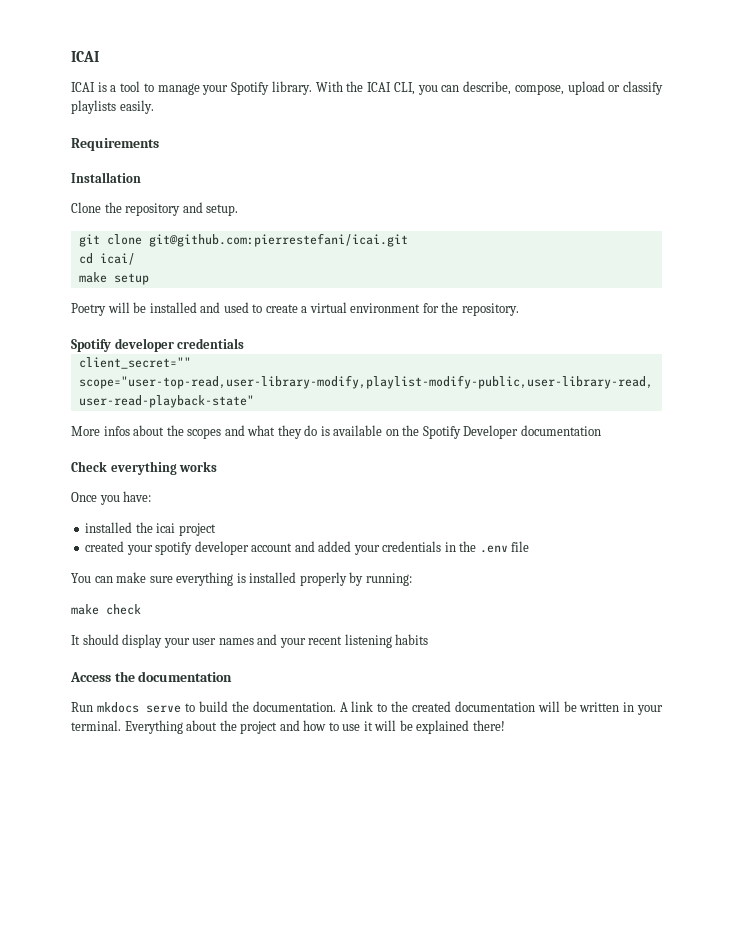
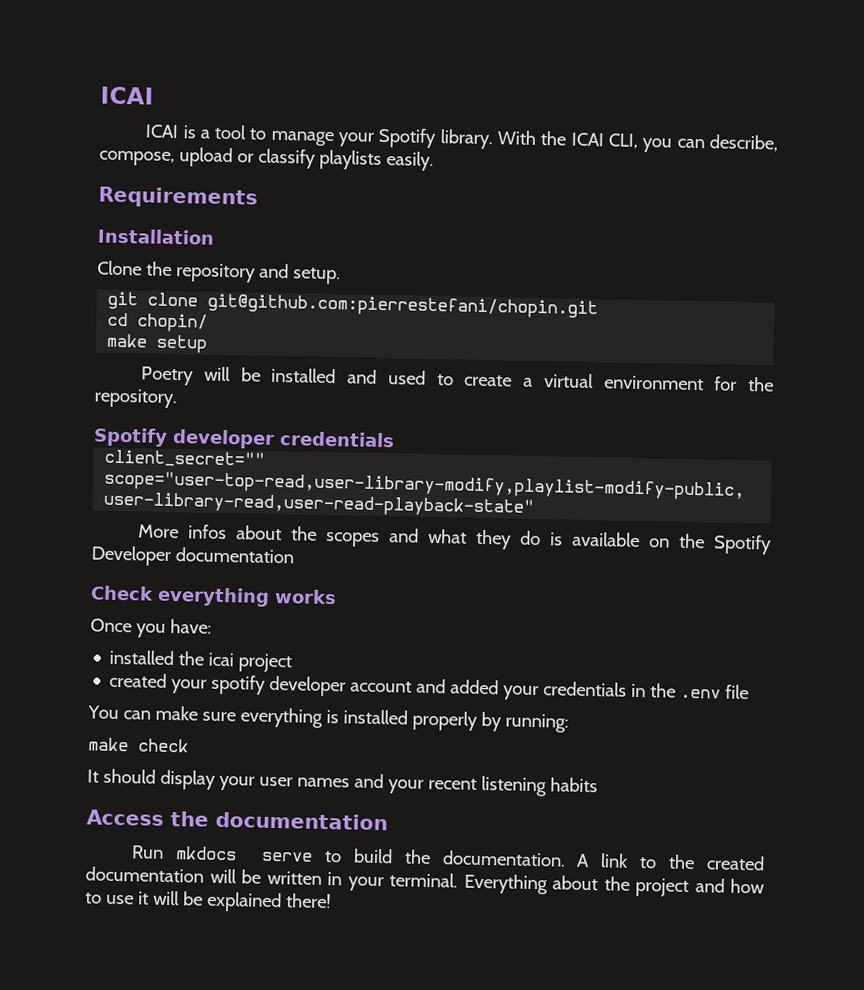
- git clone git@github.com:pierrestefani/icai.git
+ git clone git@github.com:pierrestefani/chopin.git
- cd icai/
+ cd chopin/

